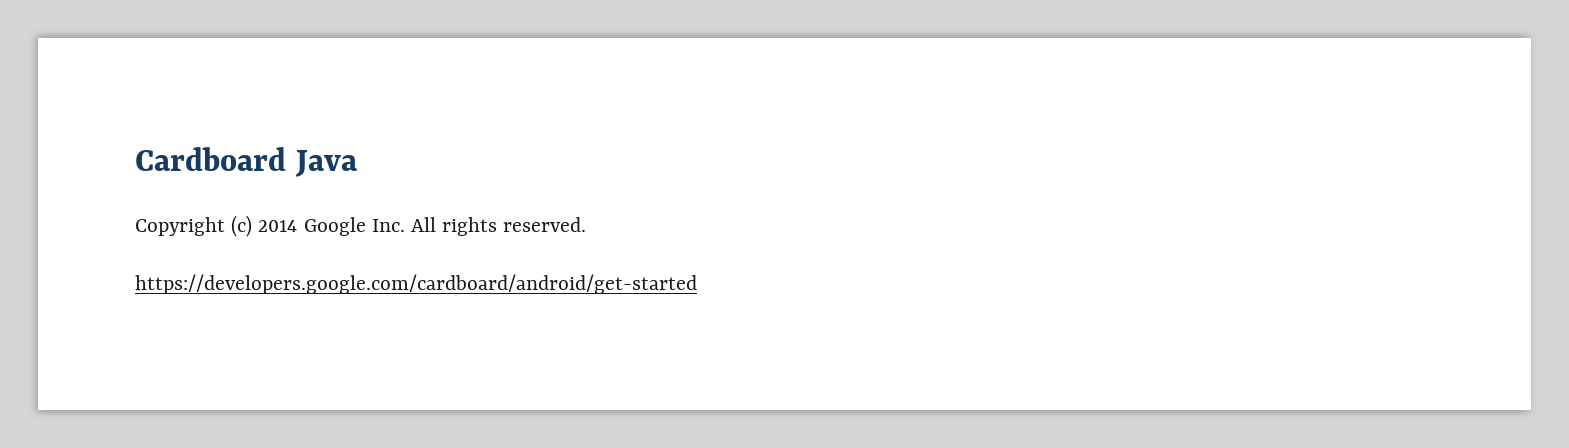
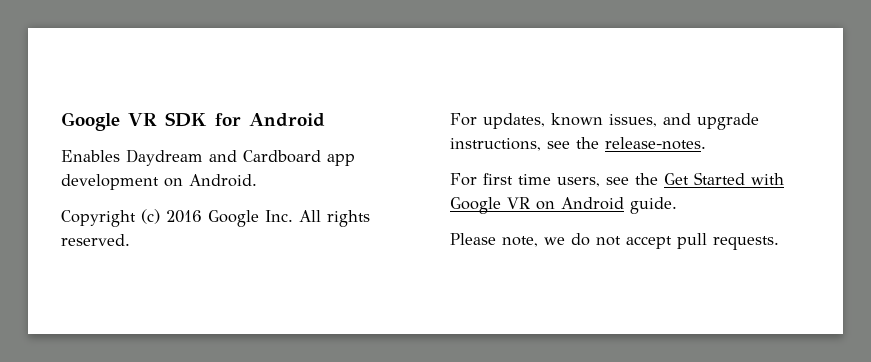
- Cardboard Java
+ Google VR SDK for Android
+ Enables Daydream and Cardboard app development on Android.
- Copyright (c) 2014 Google Inc. All rights reserved.
+ Copyright (c) 2016 Google Inc. All rights reserved.
- https://developers.google.com/cardboard/android/get-started
+ For updates, known issues, and upgrade instructions, see the release-notes.
+ For first time users, see the Get Started with Google VR on Android guide.
+ Please note, we do not accept pull requests.

